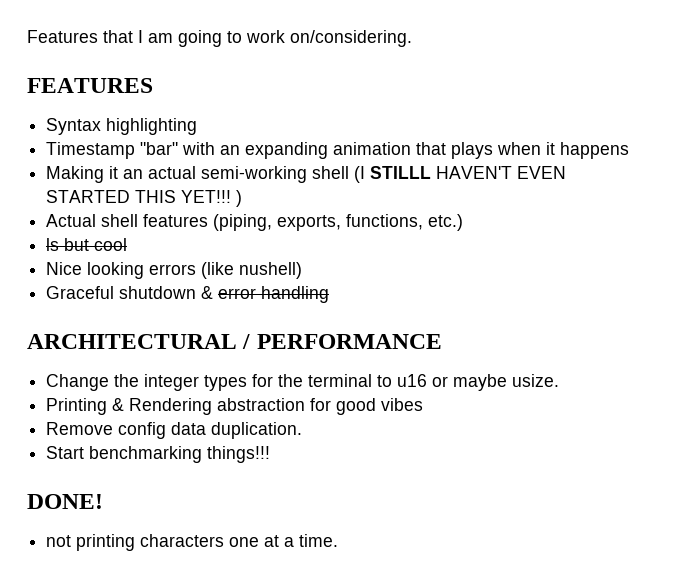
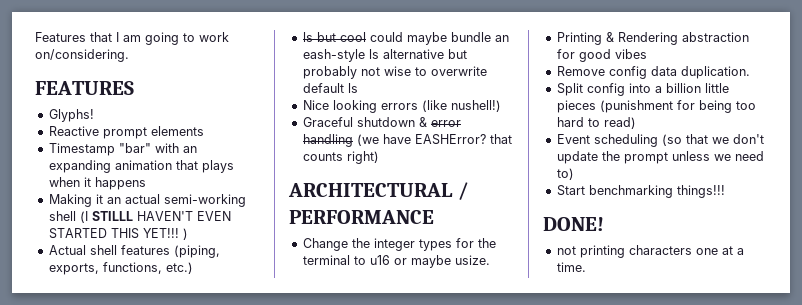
- Syntax highlighting
+ Glyphs!
+ Reactive prompt elements
- ls but cool
+ ls but cool could maybe bundle an eash-style ls alternative but probably not wise to overwrite default ls
- Nice looking errors (like nushell)
+ Nice looking errors (like nushell!)
- Graceful shutdown & error handling
+ Graceful shutdown & error handling (we have EASHError? that counts right)
+ Split config into a billion little pieces (punishment for being too hard to read)
+ Event scheduling (so that we don't update the prompt unless we need to)

